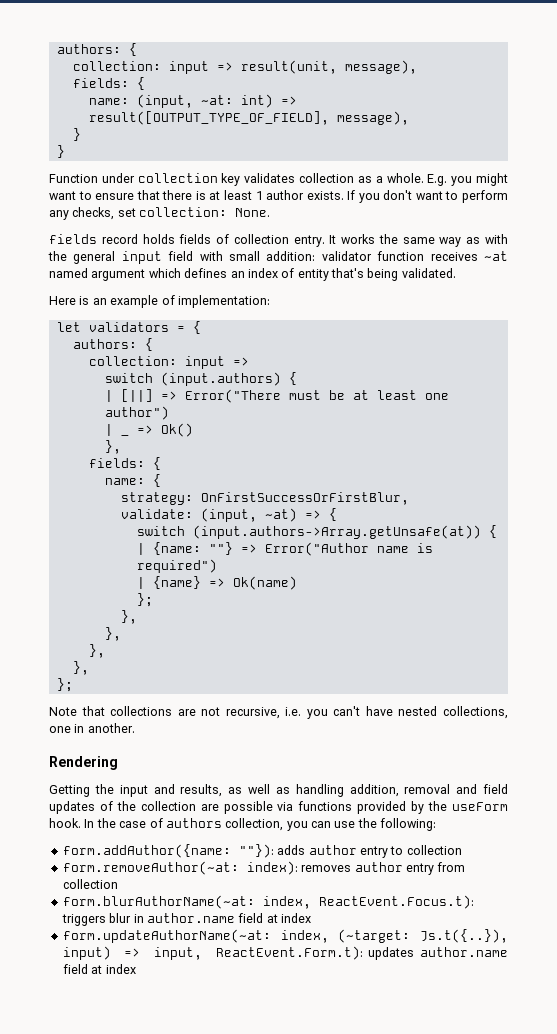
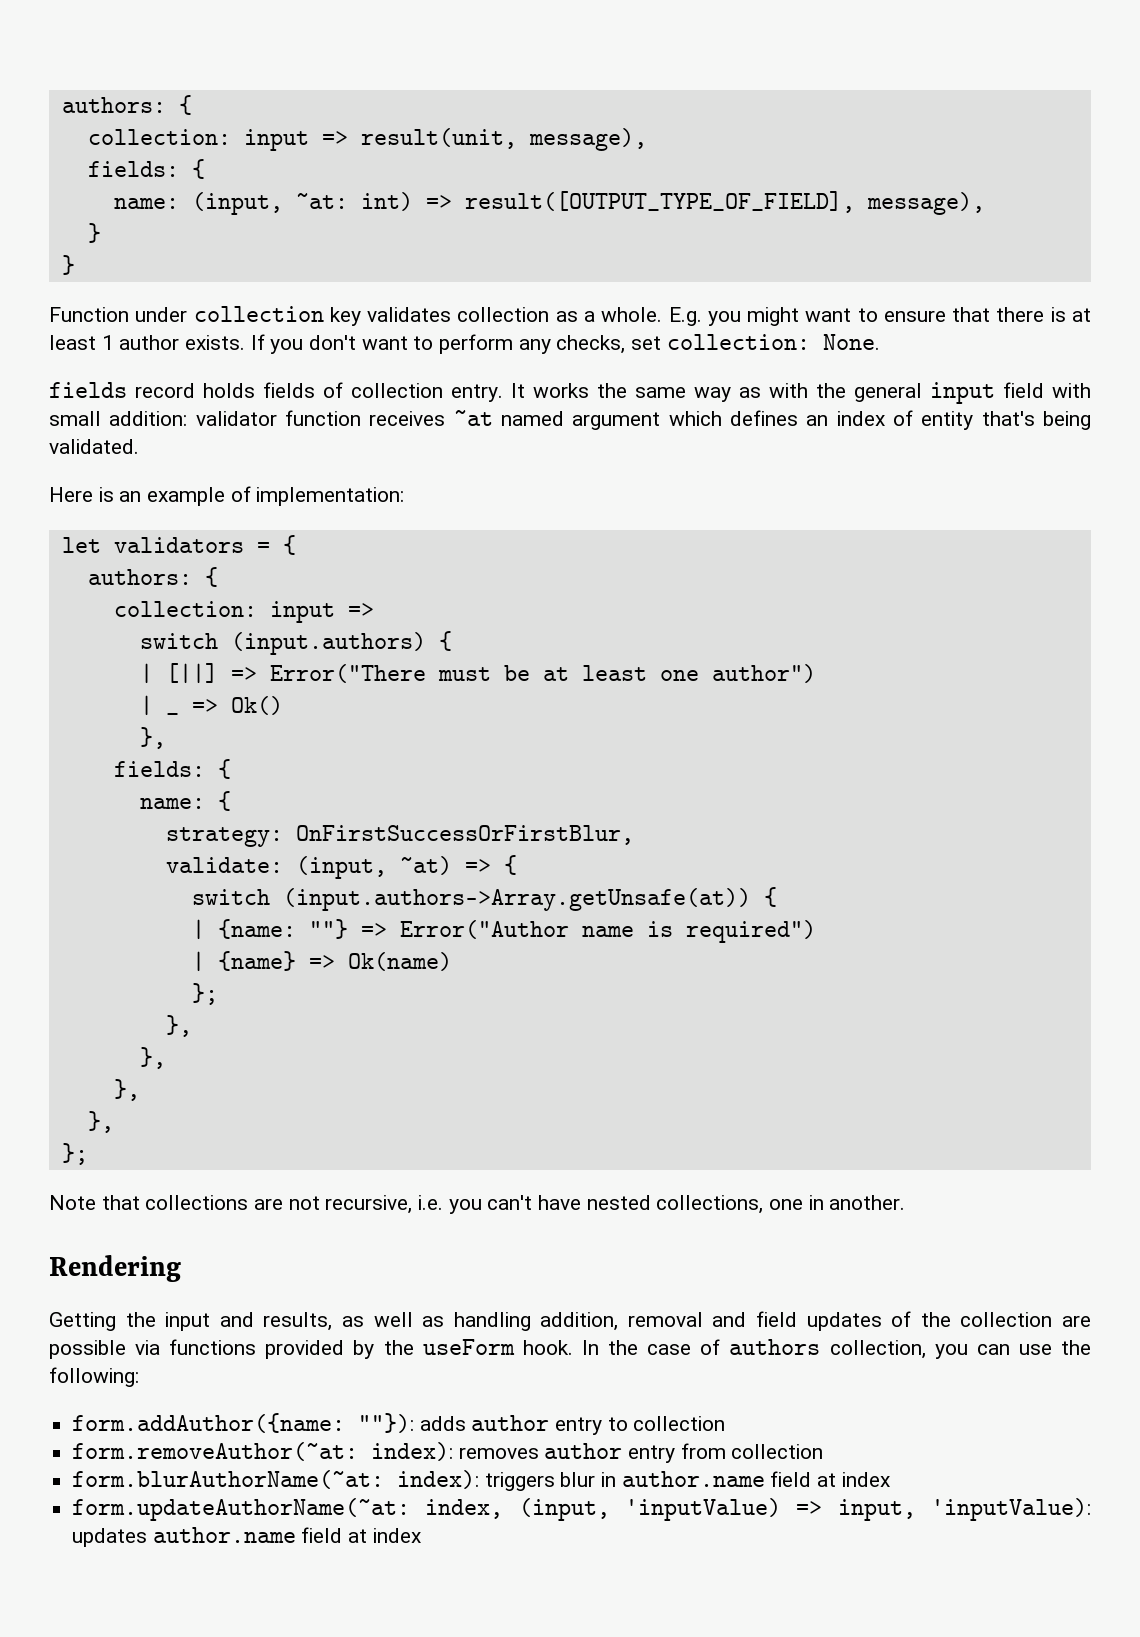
- form.blurAuthorName(~at: index, ReactEvent.Focus.t): triggers blur in author.name field at index
+ form.blurAuthorName(~at: index): triggers blur in author.name field at index
- form.updateAuthorName(~at: index, (~target: Js.t({..}), input) => input, ReactEvent.Form.t): updates author.name field at index
+ form.updateAuthorName(~at: index, (input, 'inputValue) => input, 'inputValue): updates author.name field at index

